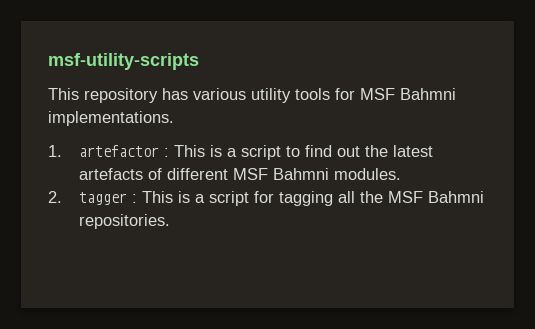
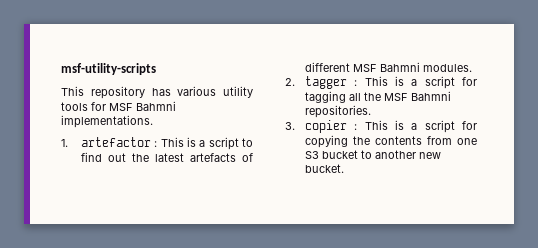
+ 3. copier : This is a script for copying the contents from one S3 bucket to another new bucket.

